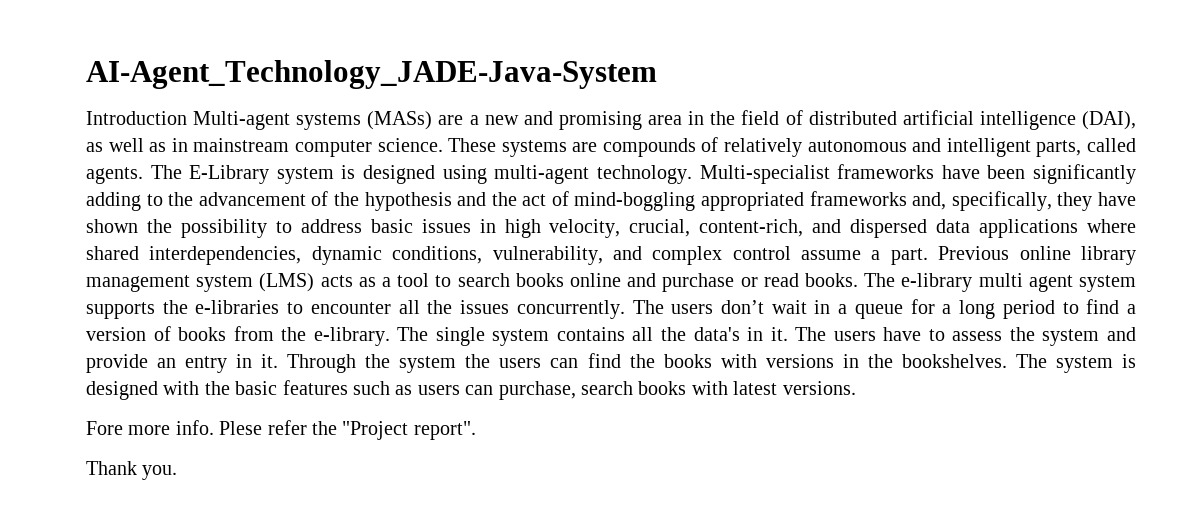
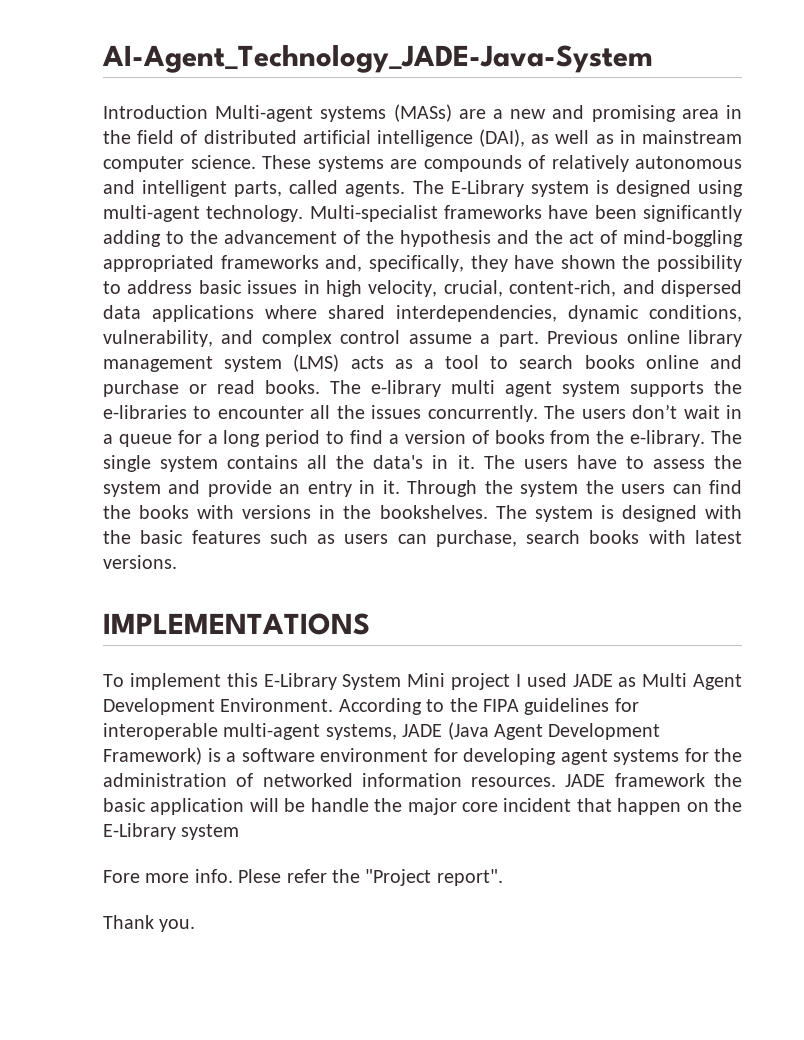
+ IMPLEMENTATIONS
+ To implement this E-Library System Mini project I used JADE as Multi Agent Development Environment. According to the FIPA guidelines for interoperable multi-agent systems, JADE (Java Agent Development Framework) is a software environment for developing agent systems for the administration of networked information resources. JADE framework the basic application will be handle the major core incident that happen on the E-Library system

